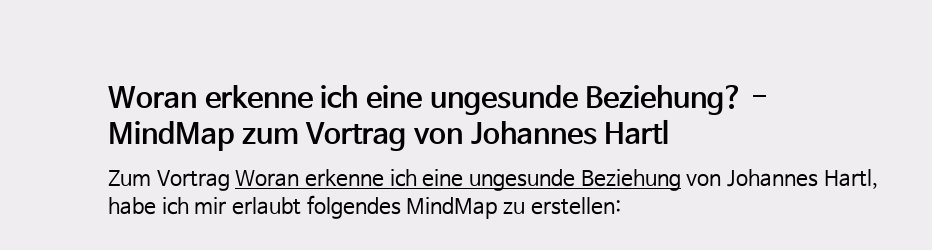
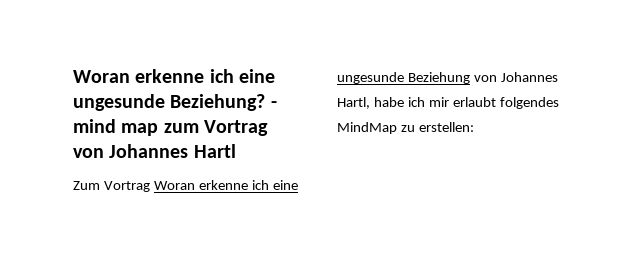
- - MindMap zum Vortrag von Johannes Hartl
+ - mind map zum Vortrag von Johannes Hartl

